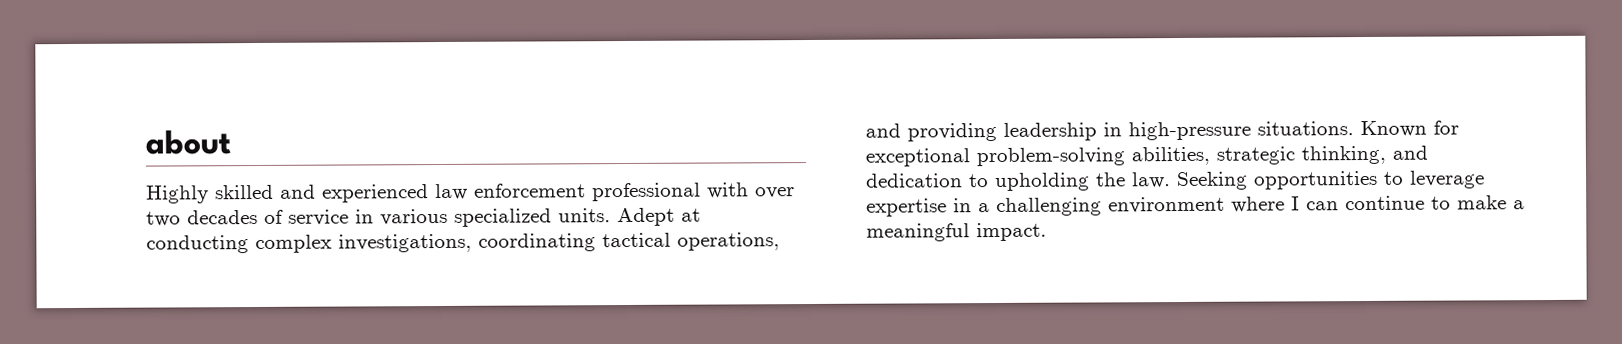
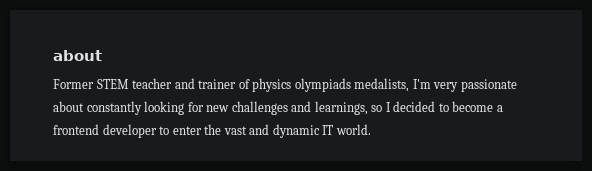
- Highly skilled and experienced law enforcement professional with over two decades of service in various specialized units. Adept at conducting complex investigations, coordinating tactical operations, and providing leadership in high-pressure situations. Known for exceptional problem-solving abilities, strategic thinking, and dedication to upholding the law. Seeking opportunities to leverage expertise in a challenging environment where I can continue to make a meaningful impact.
+ Former STEM teacher and trainer of physics olympiads medalists, I'm very passionate about constantly looking for new challenges and learnings, so I decided to become a frontend developer to enter the vast and dynamic IT world.

